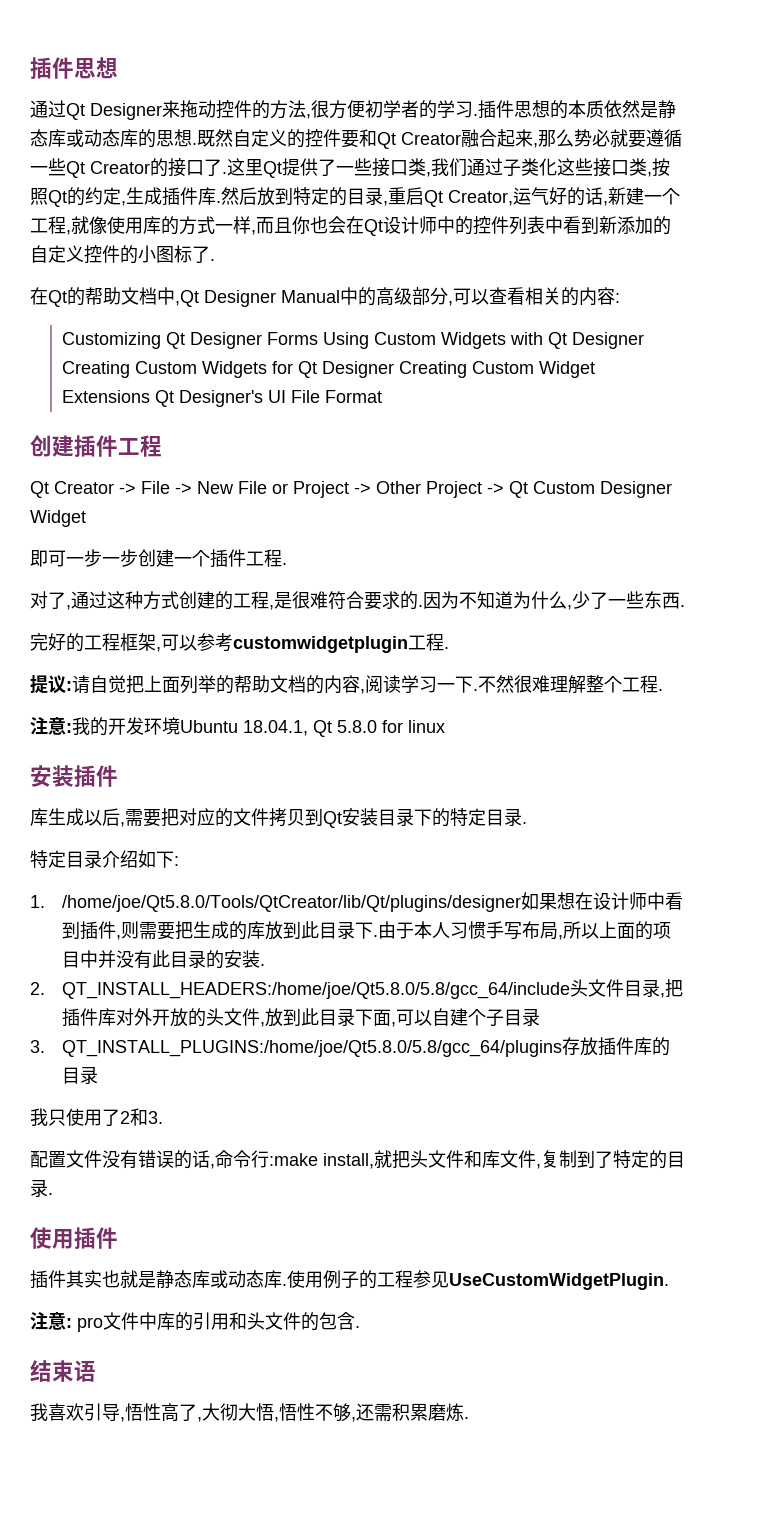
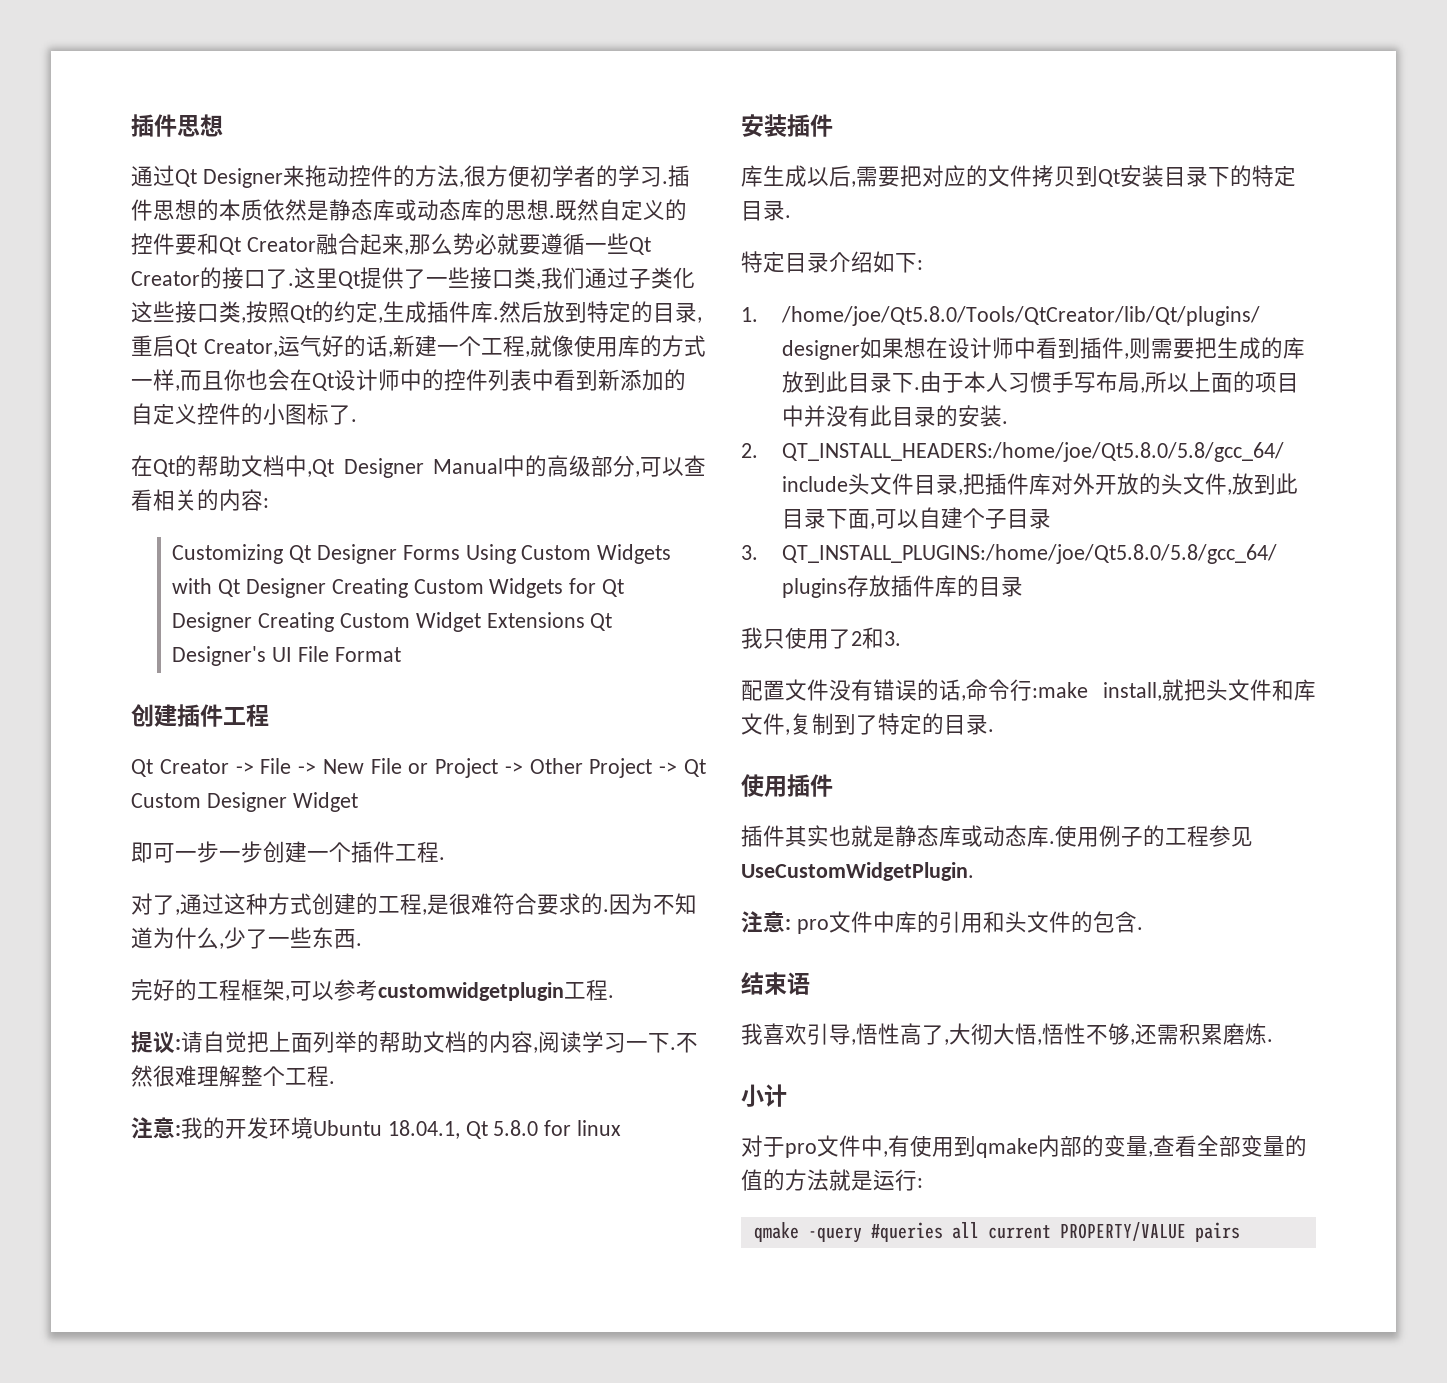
+ 小计
+ 对于pro文件中,有使用到qmake内部的变量,查看全部变量的值的方法就是运行:
+ qmake -query #queries all current PROPERTY/VALUE pairs

